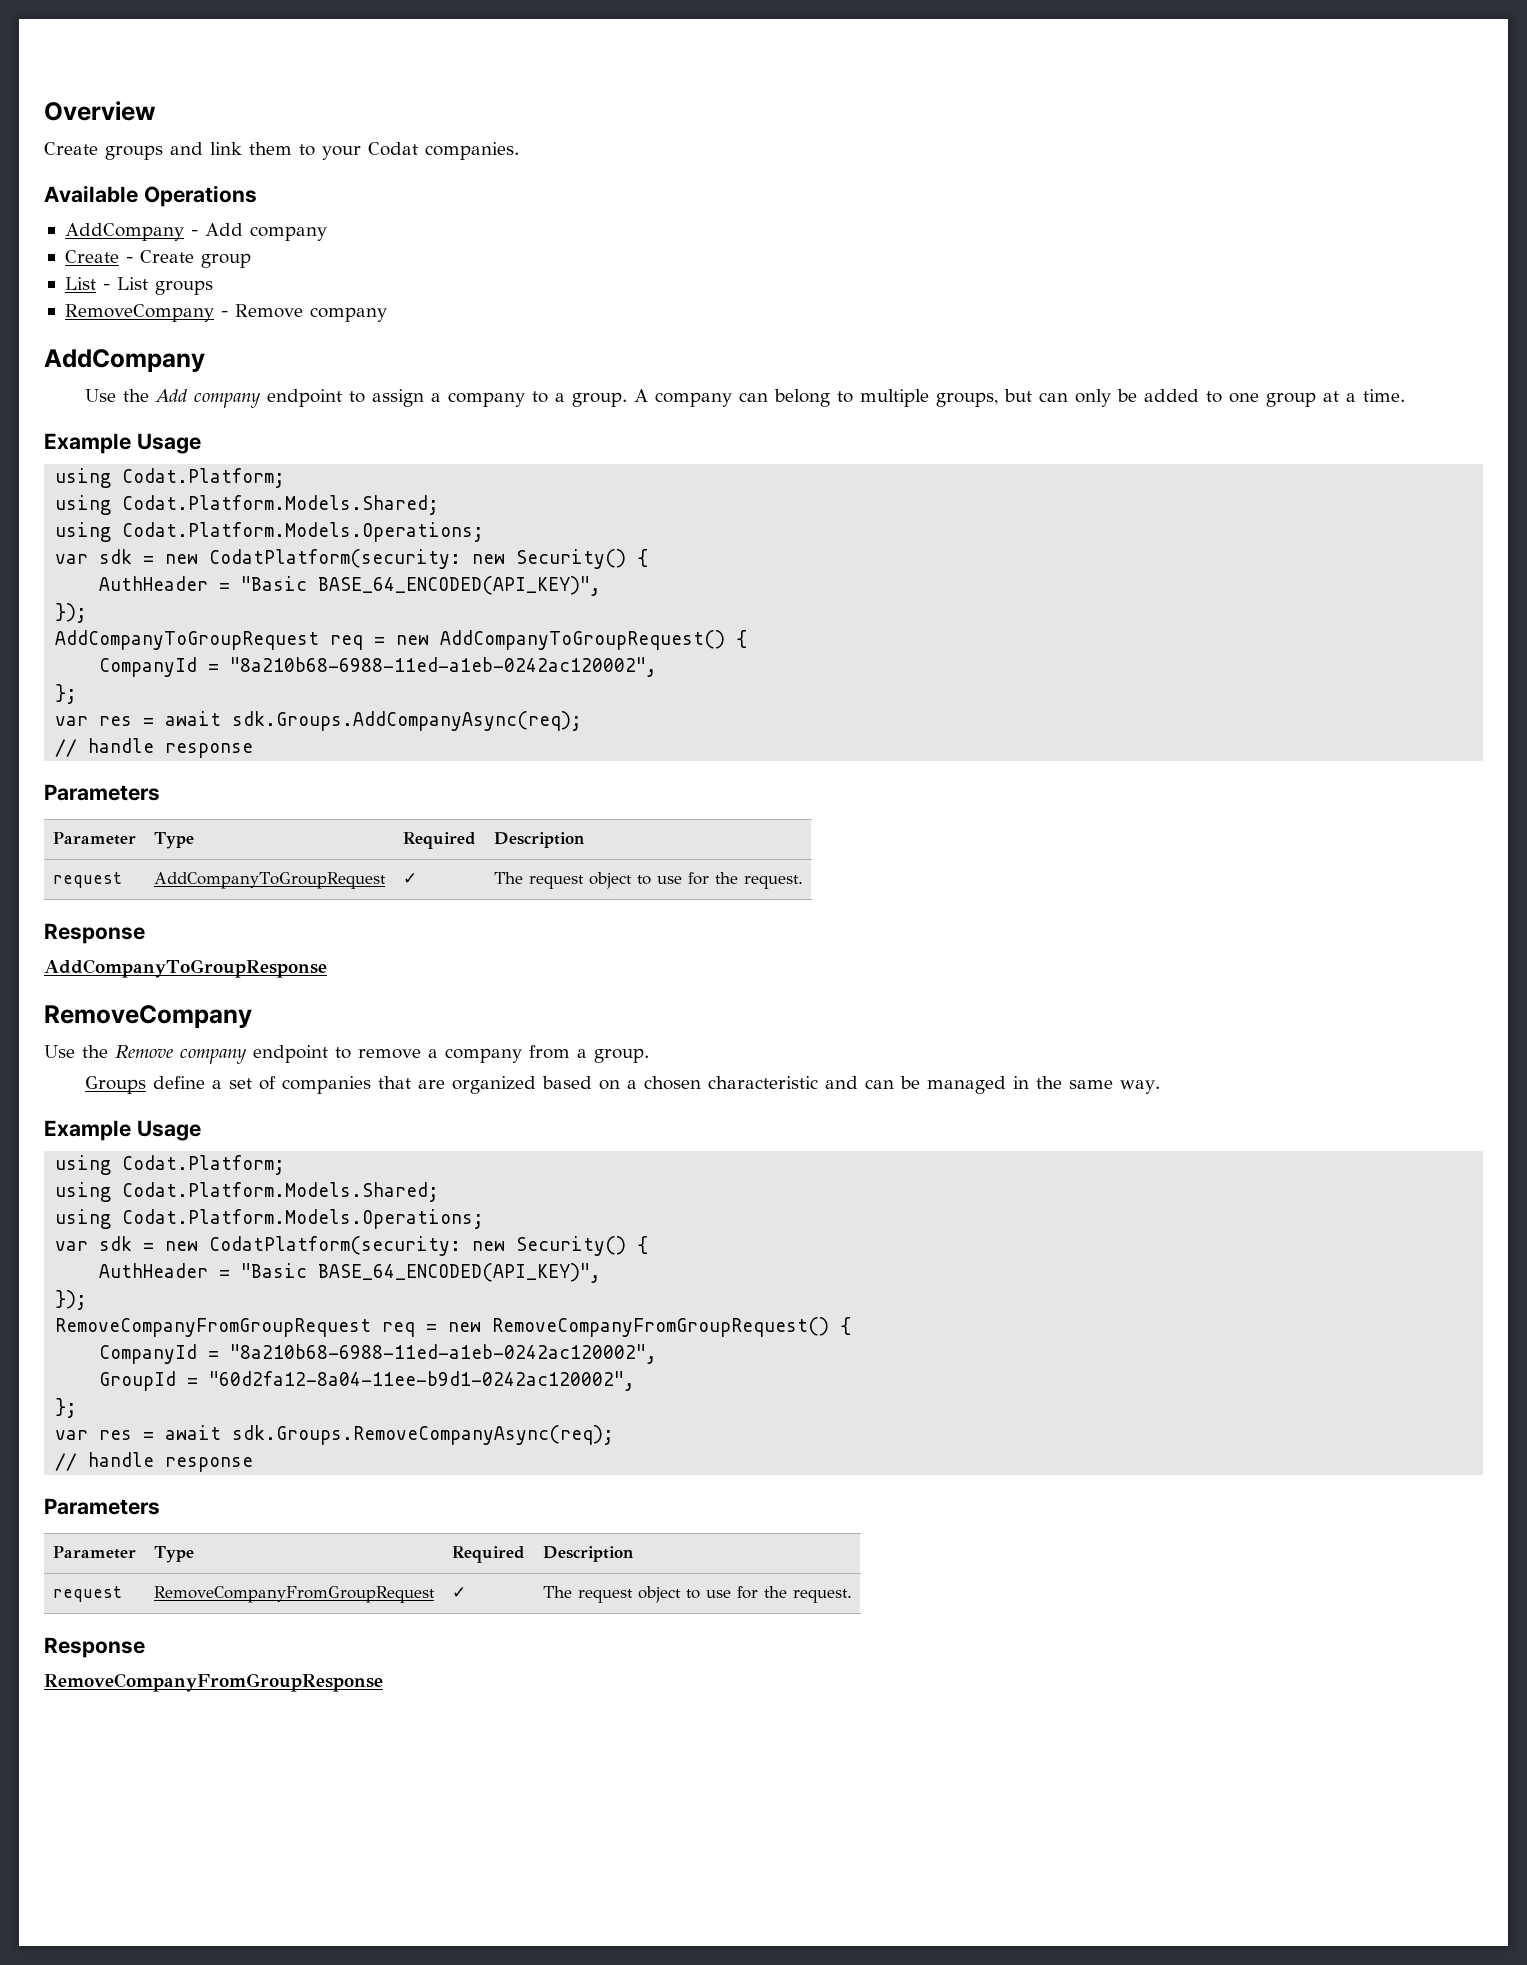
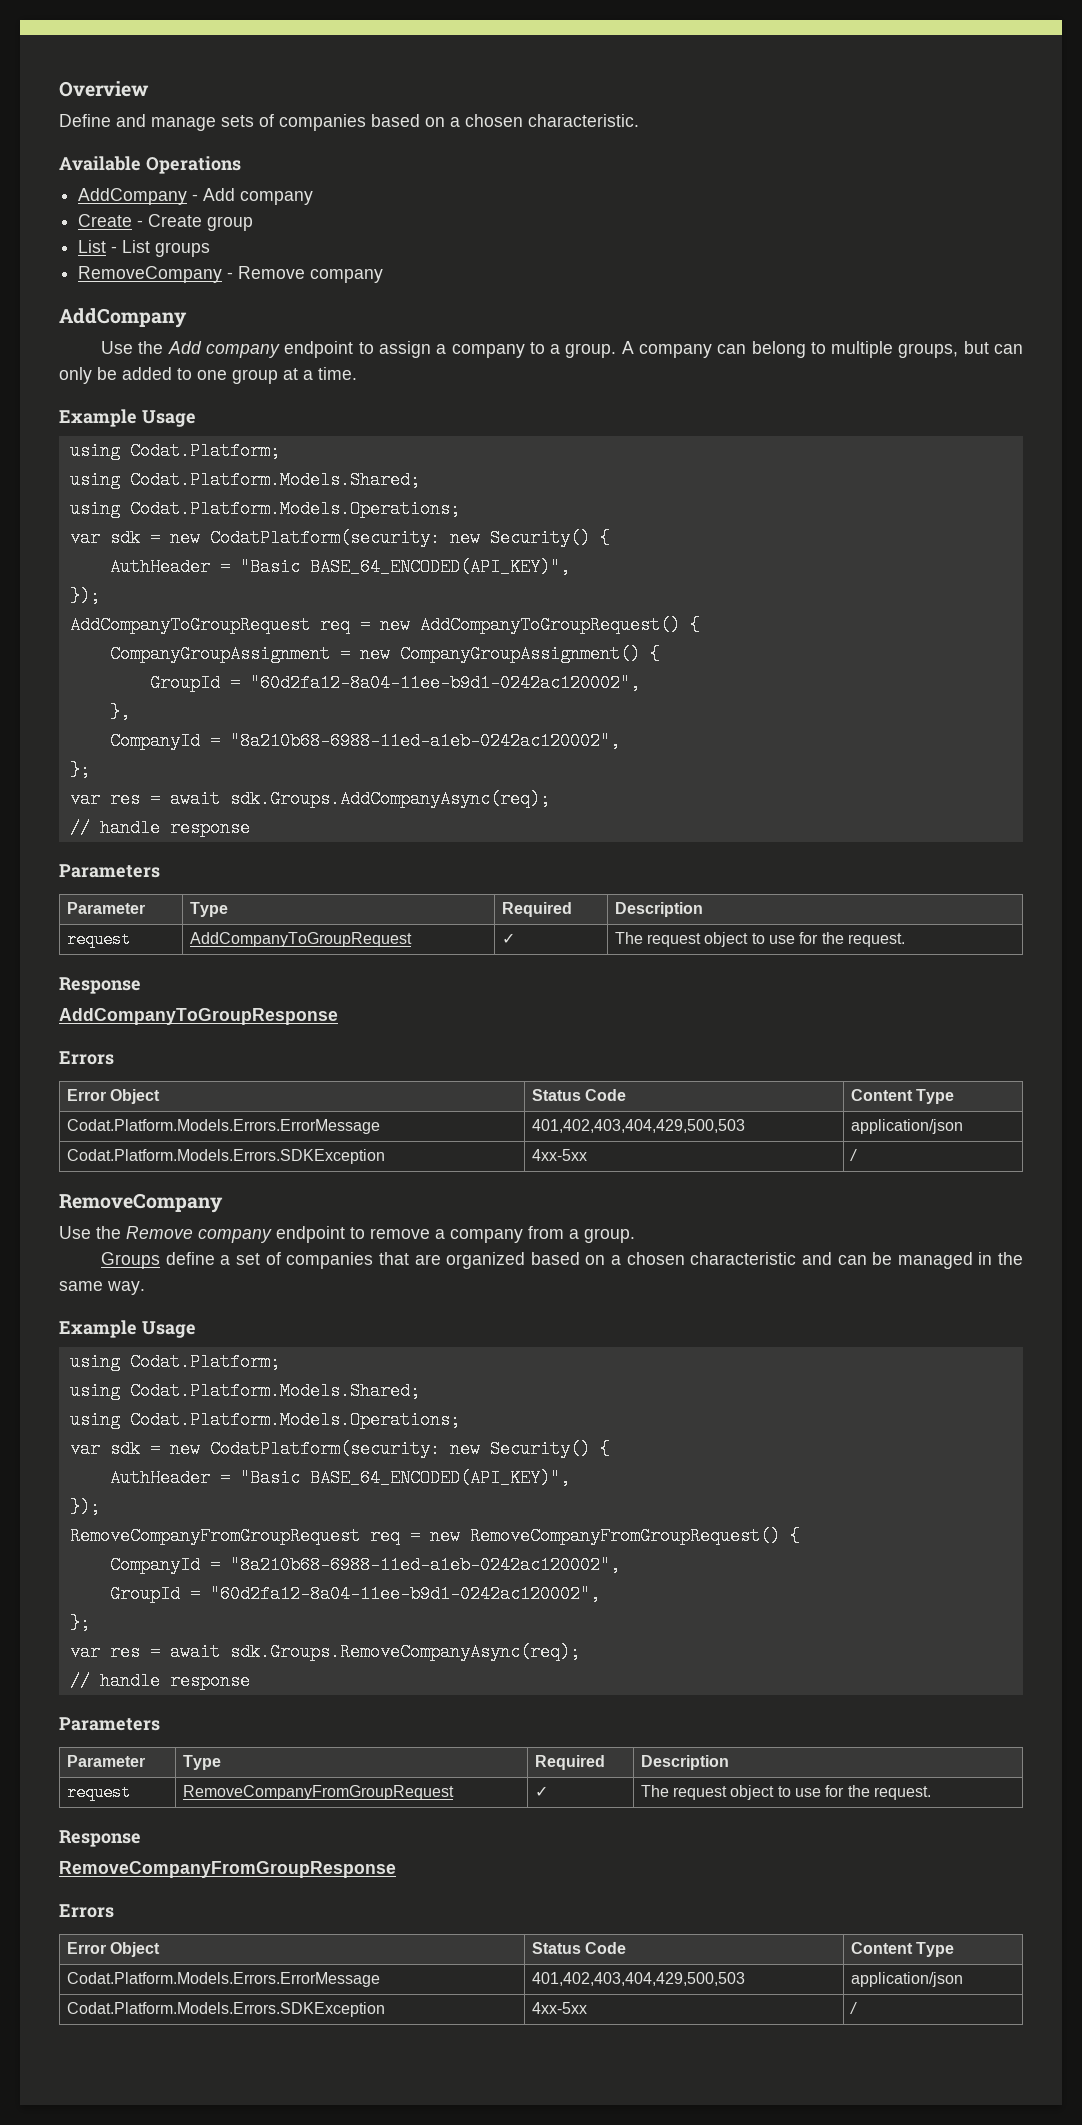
- Create groups and link them to your Codat companies.
+ Define and manage sets of companies based on a chosen characteristic.
+ CompanyGroupAssignment = new CompanyGroupAssignment() {
+ GroupId = "60d2fa12-8a04-11ee-b9d1-0242ac120002",
+ },
  AddCompanyToGroupResponse
+ Errors
+ Error Object | Status Code | Content Type
+ Codat.Platform.Models.Errors.ErrorMessage | 401,402,403,404,429,500,503 | application/json
+ Codat.Platform.Models.Errors.SDKException | 4xx-5xx | /
  RemoveCompanyFromGroupResponse
+ Errors
+ Error Object | Status Code | Content Type
+ Codat.Platform.Models.Errors.ErrorMessage | 401,402,403,404,429,500,503 | application/json
+ Codat.Platform.Models.Errors.SDKException | 4xx-5xx | /

